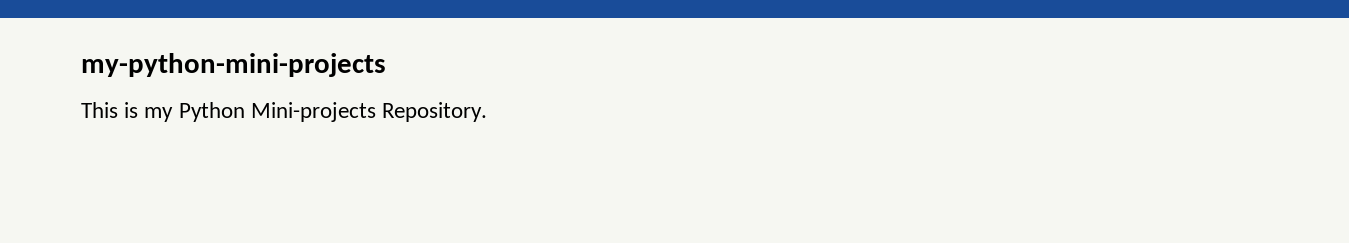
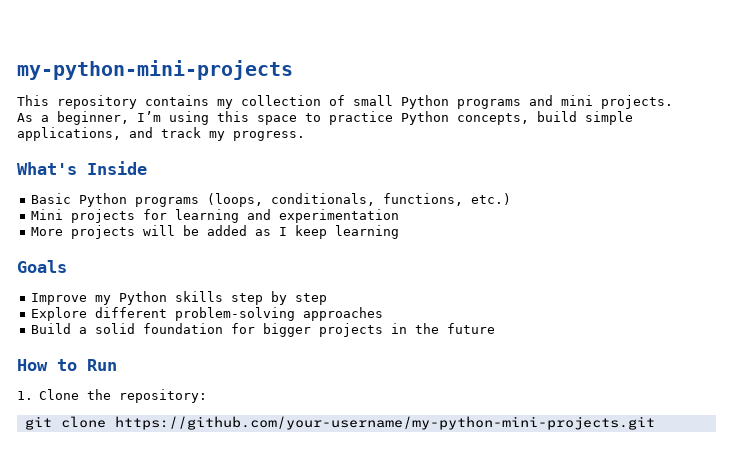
- This is my Python Mini-projects Repository.
+ This repository contains my collection of small Python programs and mini projects.
+ As a beginner, I’m using this space to practice Python concepts, build simple applications, and track my progress.
+ What's Inside
+ Basic Python programs (loops, conditionals, functions, etc.)
+ Mini projects for learning and experimentation
+ More projects will be added as I keep learning
+ Goals
+ Improve my Python skills step by step
+ Explore different problem-solving approaches
+ Build a solid foundation for bigger projects in the future
+ How to Run
+ 1. Clone the repository:
+ git clone https://github.com/your-username/my-python-mini-projects.git

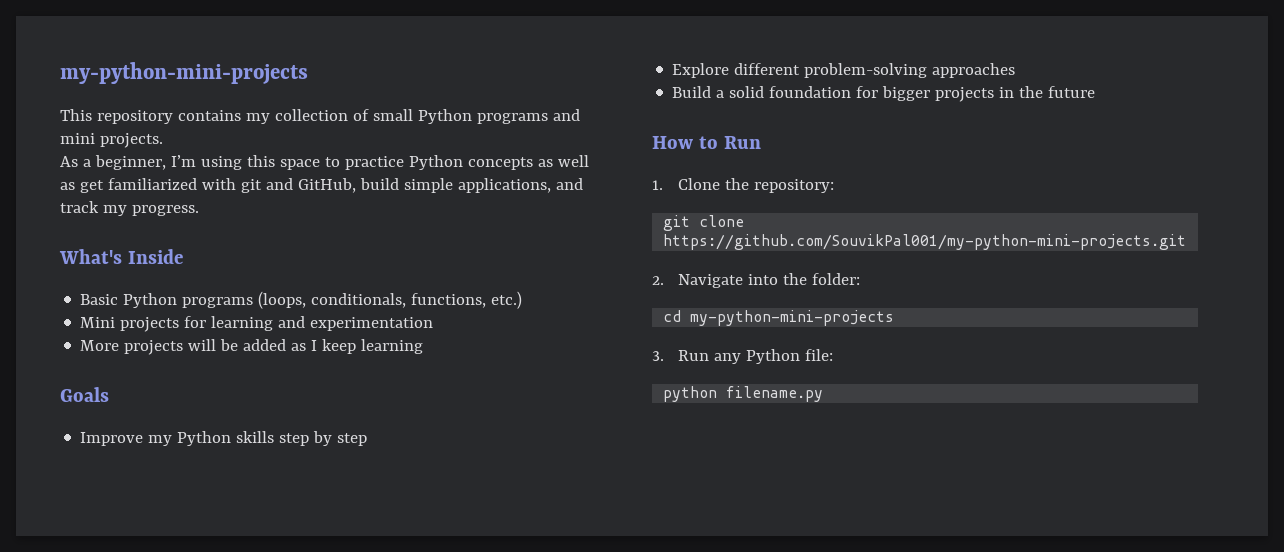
- As a beginner, I’m using this space to practice Python concepts, build simple applications, and track my progress.
+ As a beginner, I’m using this space to practice Python concepts as well as get familiarized with git and GitHub, build simple applications, and track my progress.
- git clone https://github.com/your-username/my-python-mini-projects.git
+ git clone https://github.com/SouvikPal001/my-python-mini-projects.git
+ 2. Navigate into the folder:
+ cd my-python-mini-projects
+ 3. Run any Python file:
+ python filename.py

